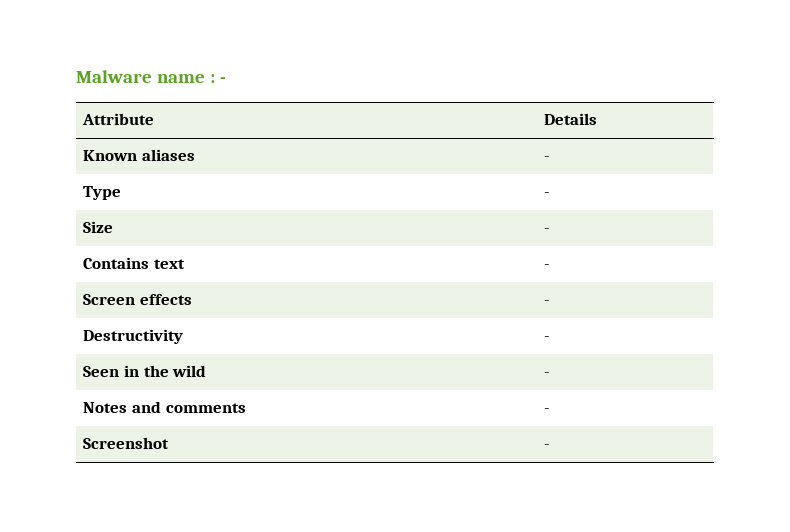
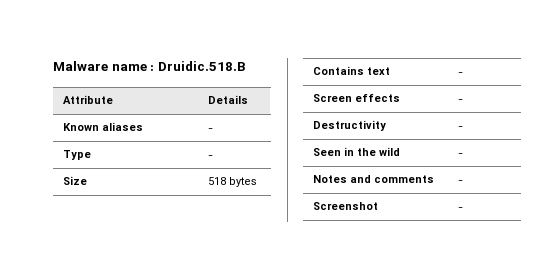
- Malware name : -
+ Malware name : Druidic.518.B
- Size | -
+ Size | 518 bytes

